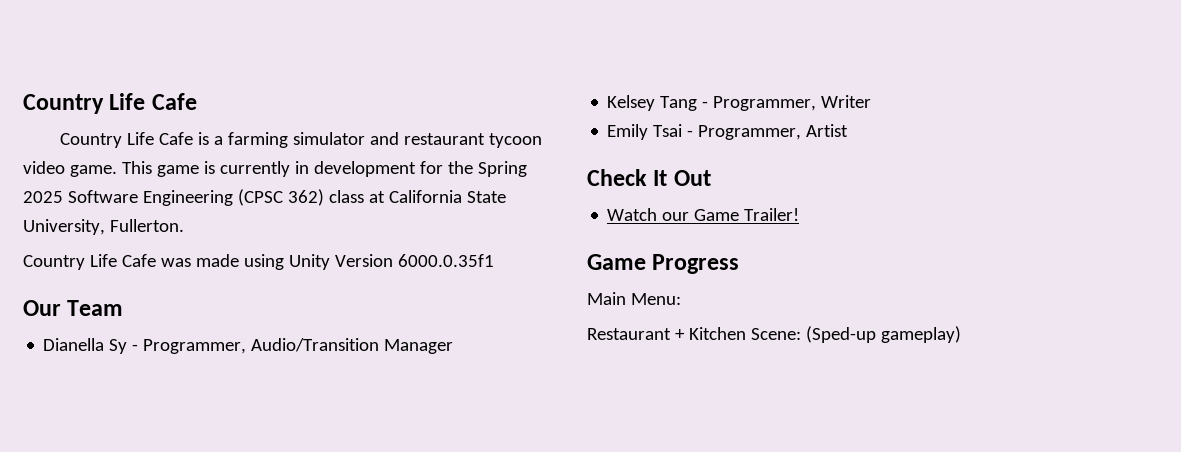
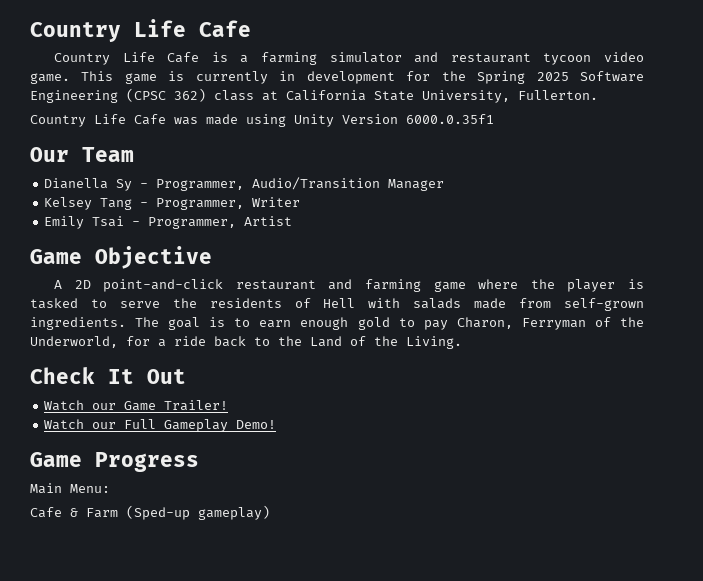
+ Game Objective
+ A 2D point-and-click restaurant and farming game where the player is tasked to serve the residents of Hell with salads made from self-grown ingredients. The goal is to earn enough gold to pay Charon, Ferryman of the Underworld, for a ride back to the Land of the Living.
+ Watch our Full Gameplay Demo!
- Restaurant + Kitchen Scene: (Sped-up gameplay)
+ Cafe & Farm (Sped-up gameplay)

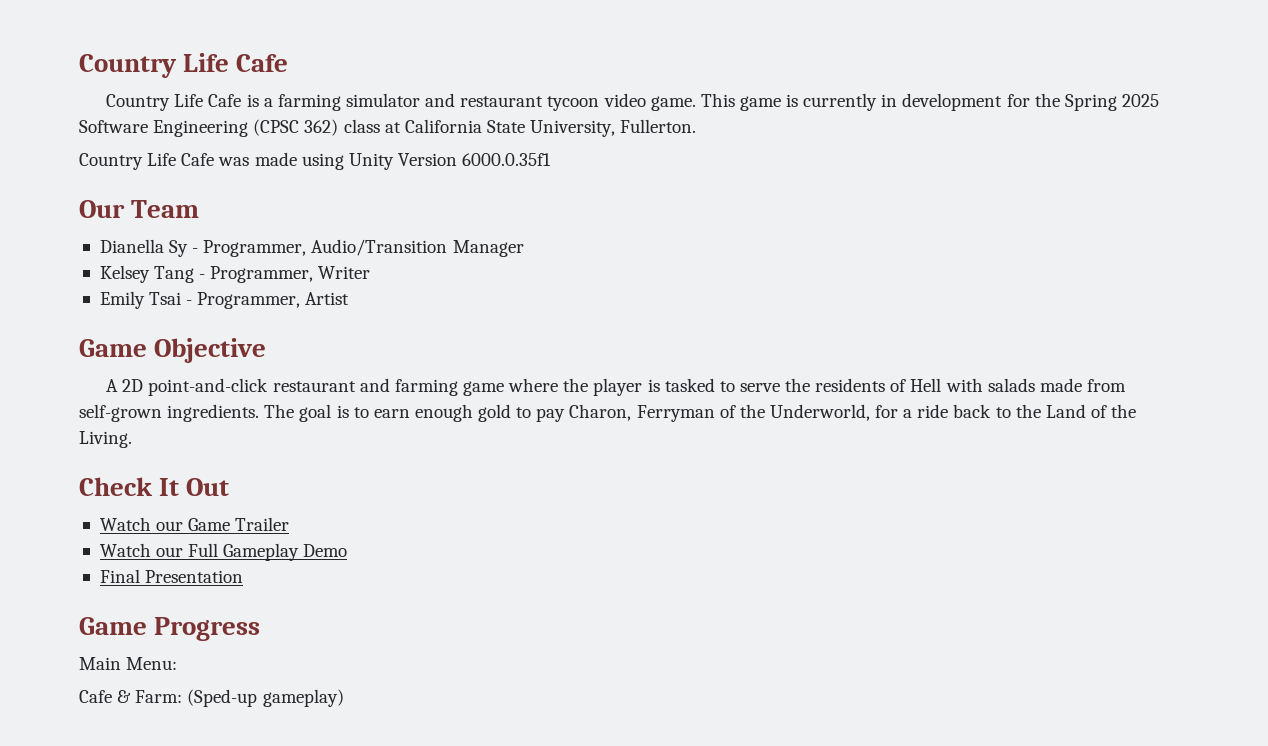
- Watch our Game Trailer!
+ Watch our Game Trailer
- Watch our Full Gameplay Demo!
+ Watch our Full Gameplay Demo
+ Final Presentation
- Cafe & Farm (Sped-up gameplay)
+ Cafe & Farm: (Sped-up gameplay)

